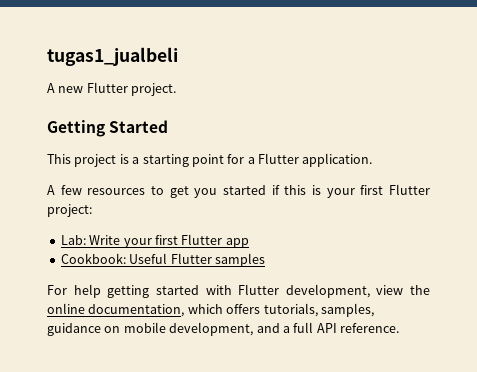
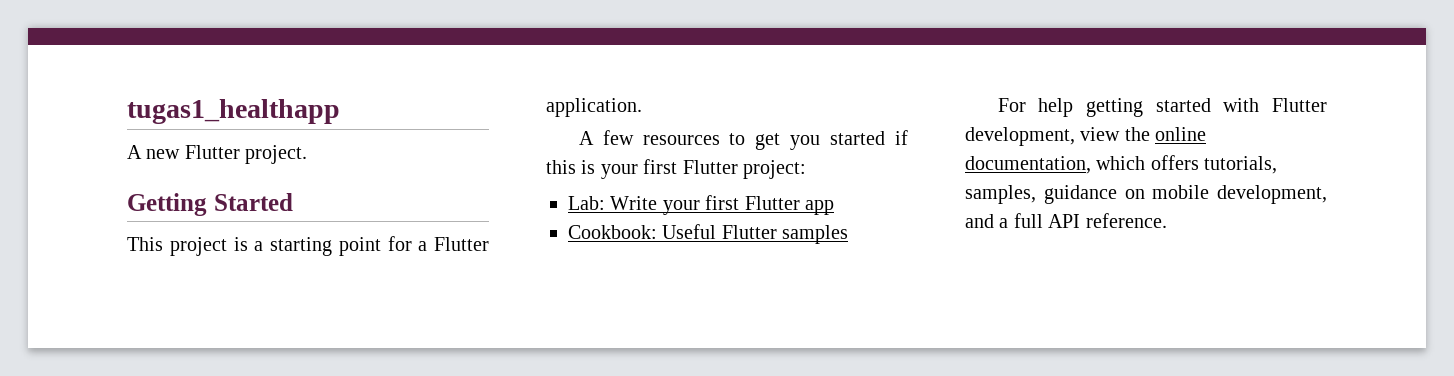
- tugas1_jualbeli
+ tugas1_healthapp

